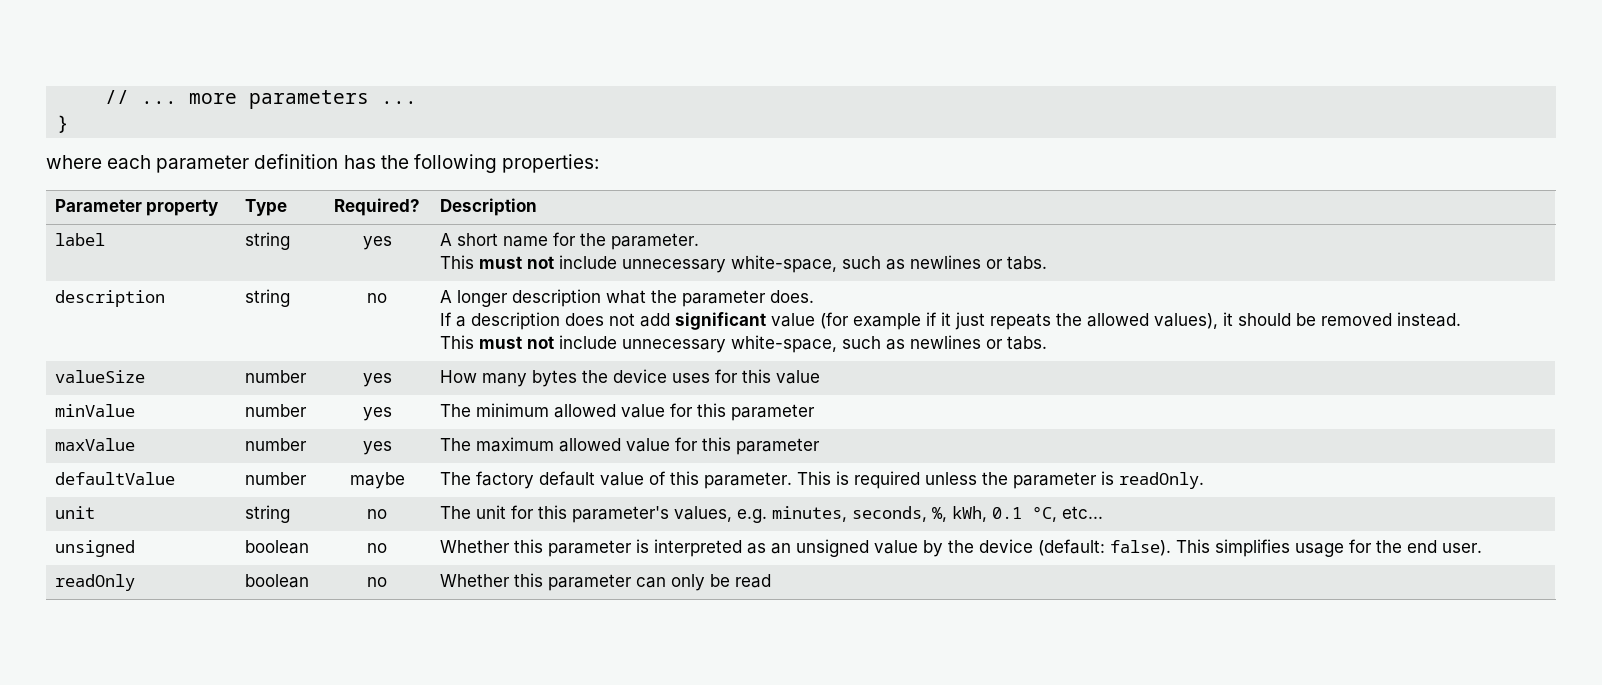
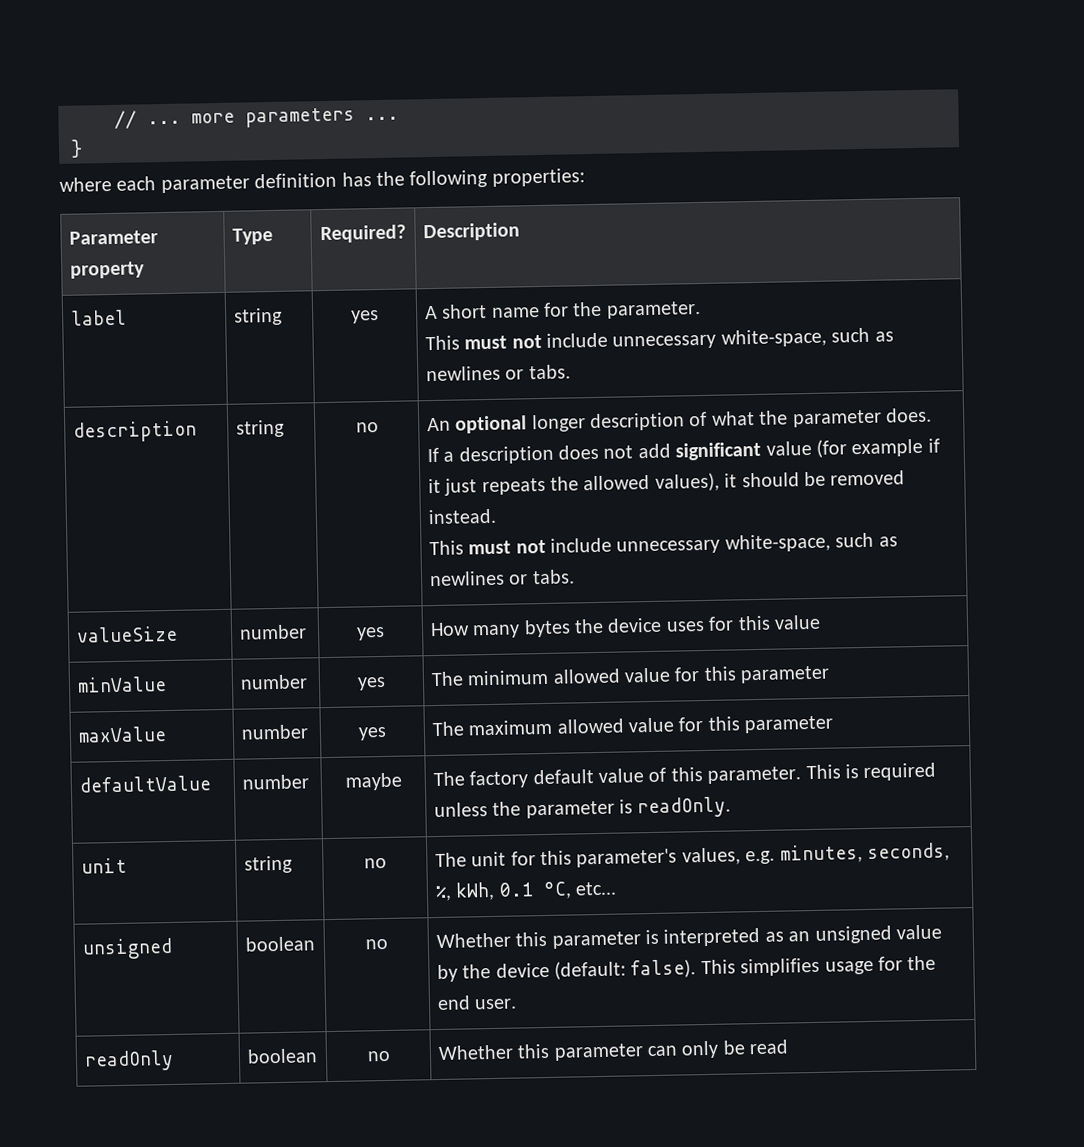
- A longer description what the parameter does.
+ An optional longer description of what the parameter does.

